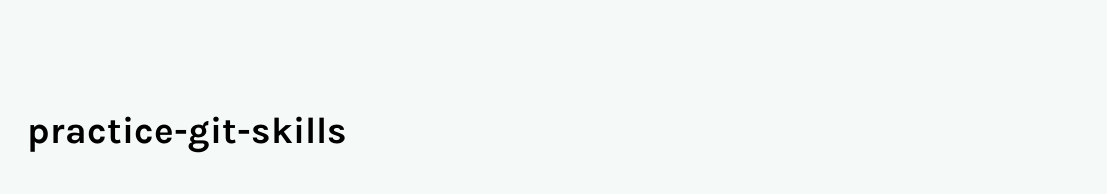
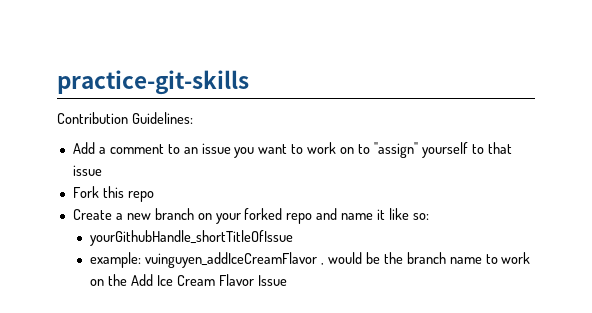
+ Contribution Guidelines:
+ Add a comment to an issue you want to work on to "assign" yourself to that issue
+ Fork this repo
+ Create a new branch on your forked repo and name it like so:
+ yourGithubHandle_shortTitleOfIssue
+ example: vuinguyen_addIceCreamFlavor , would be the branch name to work on the Add Ice Cream Flavor Issue

